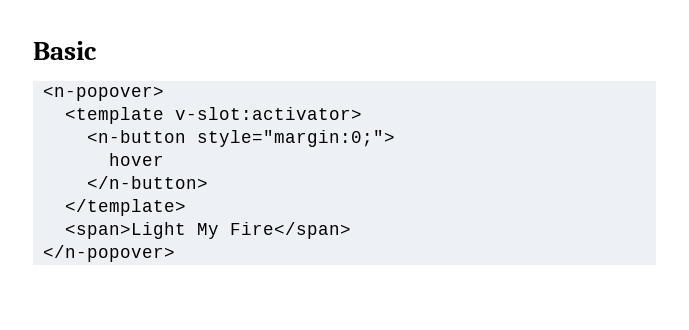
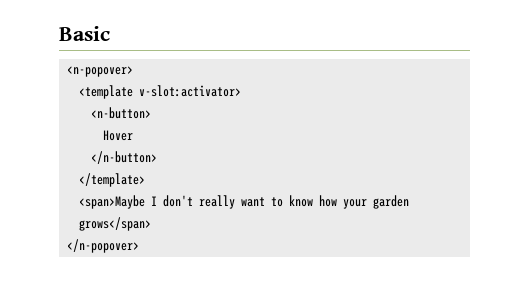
- <n-button style="margin:0;">
- hover
+ <n-button>
+ Hover
- <span>Light My Fire</span>
+ <span>Maybe I don't really want to know how your garden grows</span>

